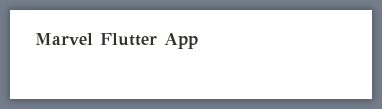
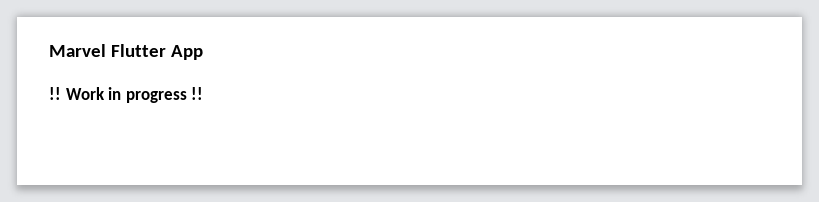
+ !! Work in progress !!

